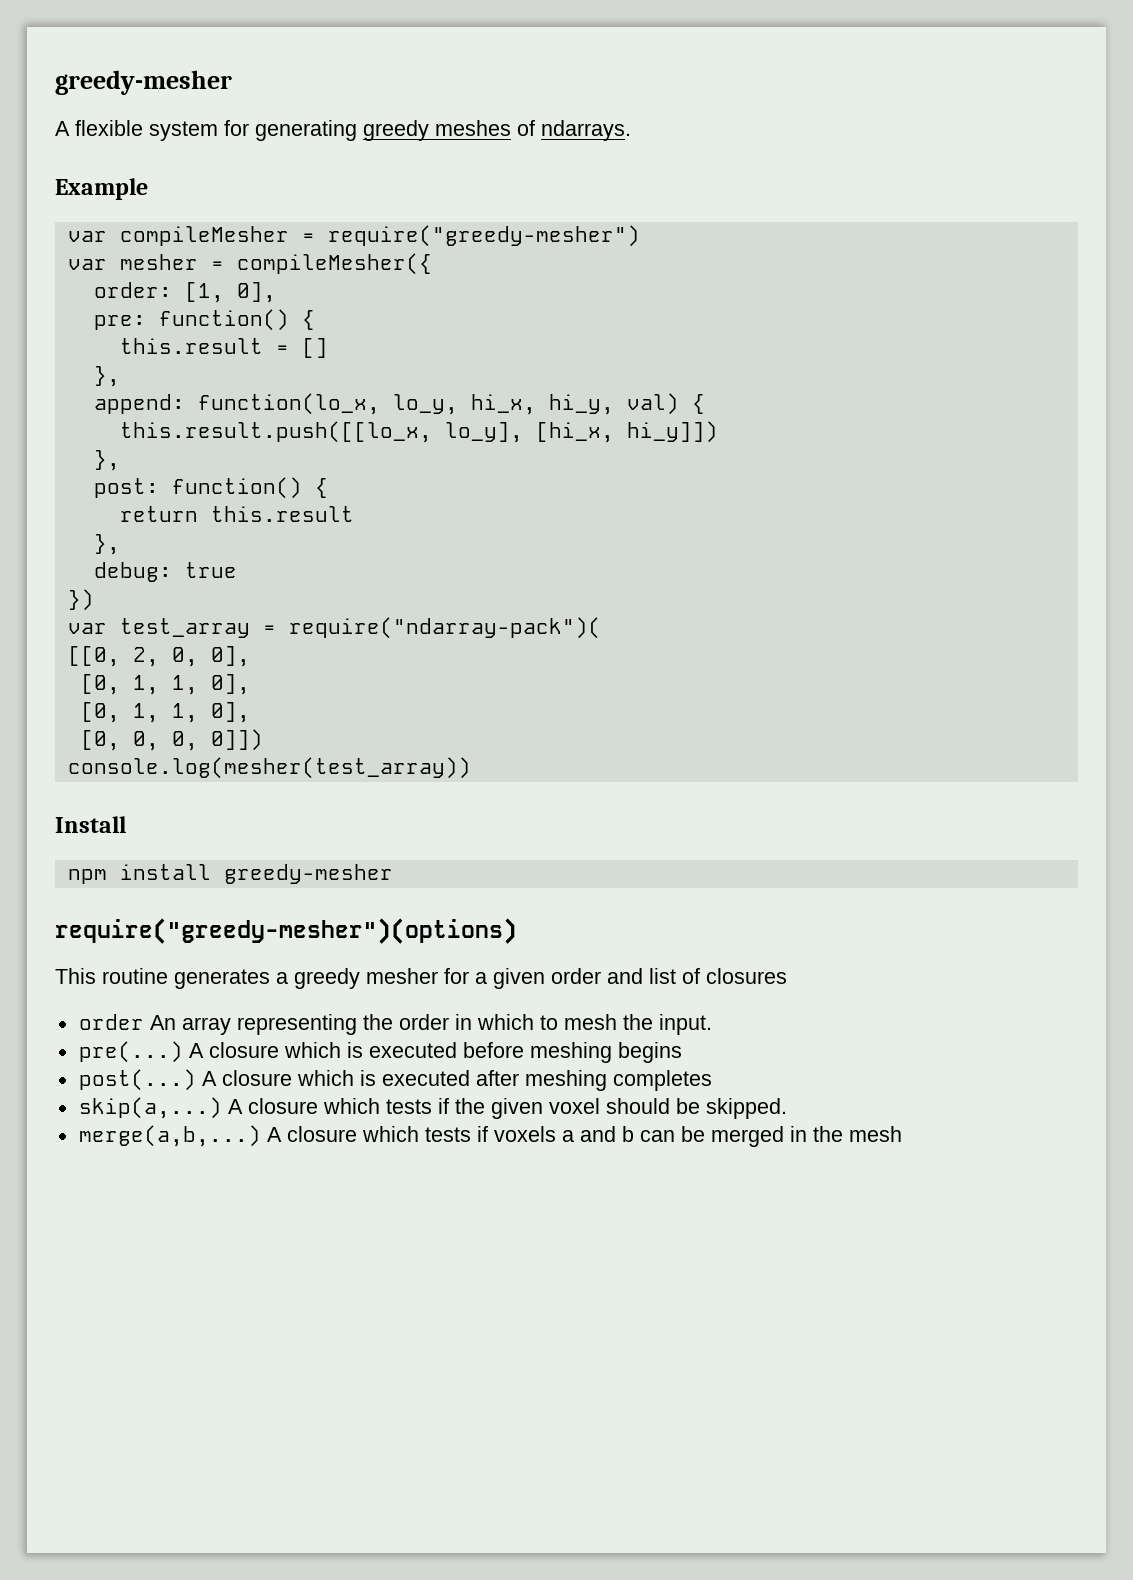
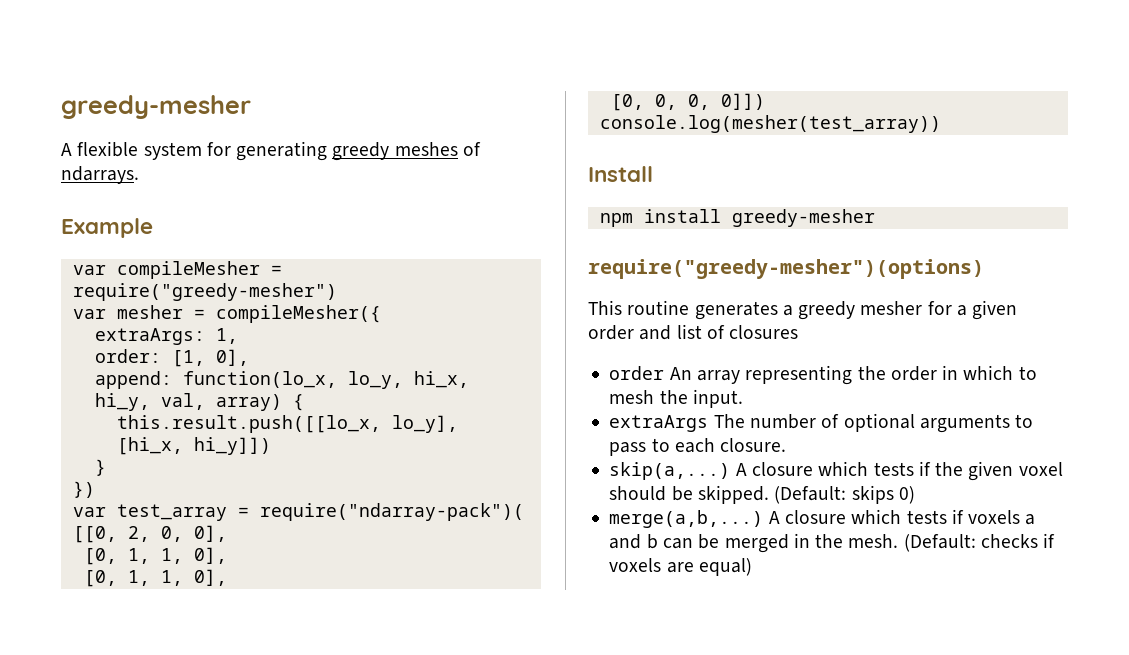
+ extraArgs: 1,
- pre: function() {
- this.result = []
- },
- append: function(lo_x, lo_y, hi_x, hi_y, val) {
+ append: function(lo_x, lo_y, hi_x, hi_y, val, array) {
  this.result.push([[lo_x, lo_y], [hi_x, hi_y]])
- },
- post: function() {
- return this.result
- },
- debug: true
+ }
- pre(...) A closure which is executed before meshing begins
- post(...) A closure which is executed after meshing completes
+ extraArgs The number of optional arguments to pass to each closure.
+ (Default: skips 0)
- A closure which tests if voxels a and b can be merged in the mesh
+ A closure which tests if voxels a and b can be merged in the mesh. (Default: checks if voxels are equal)

